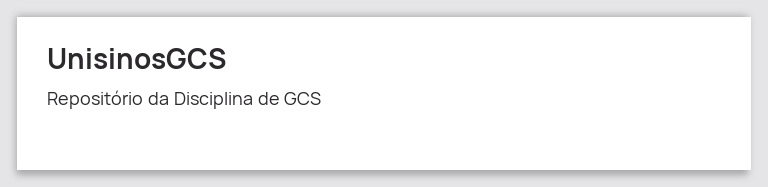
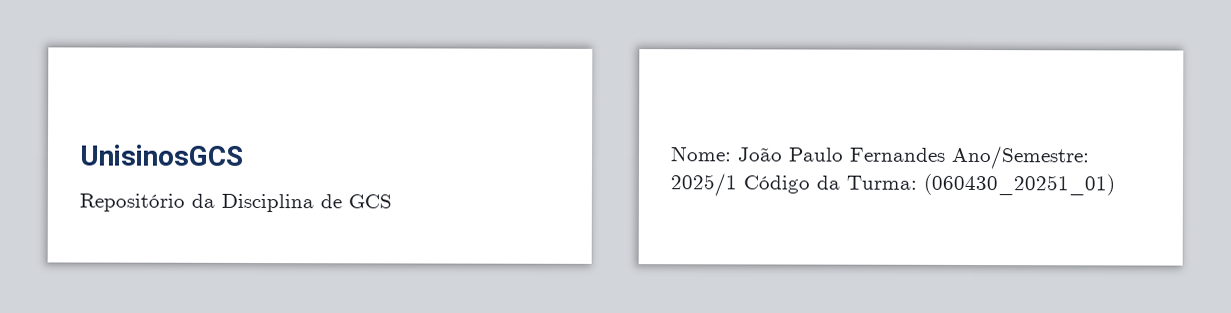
+ Nome: João Paulo Fernandes Ano/Semestre: 2025/1 Código da Turma: (060430_20251_01)

